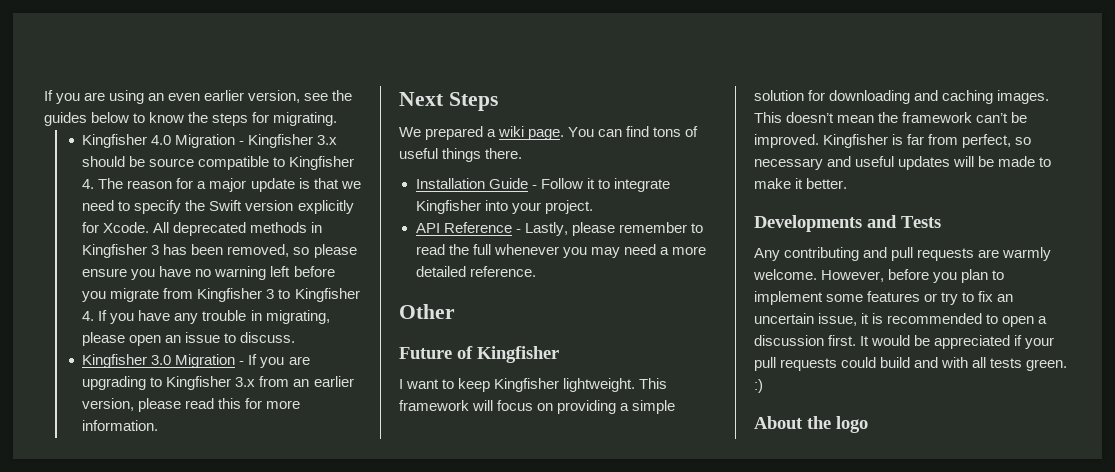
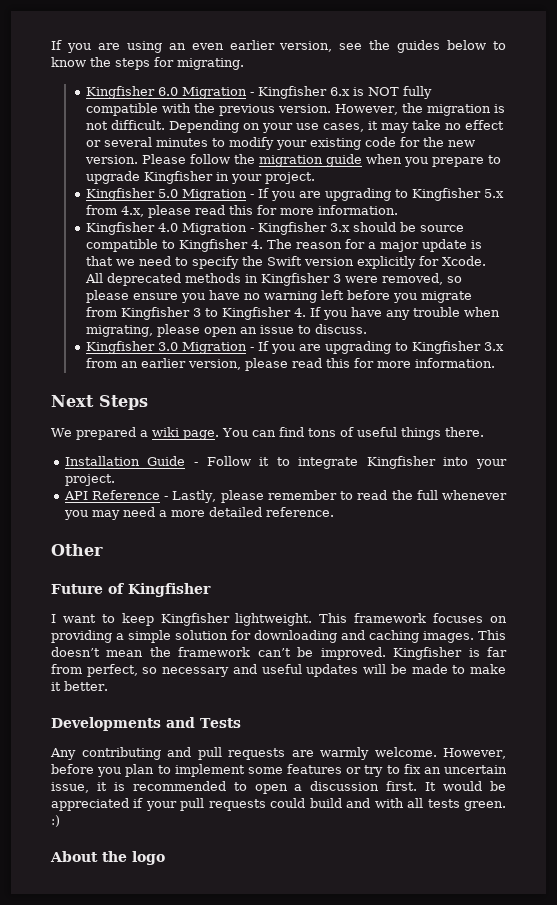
+ Kingfisher 6.0 Migration - Kingfisher 6.x is NOT fully compatible with the previous version. However, the migration is not difficult. Depending on your use cases, it may take no effect or several minutes to modify your existing code for the new version. Please follow the migration guide when you prepare to upgrade Kingfisher in your project.
+ Kingfisher 5.0 Migration - If you are upgrading to Kingfisher 5.x from 4.x, please read this for more information.
- All deprecated methods in Kingfisher 3 has been removed, so please ensure you have no warning left before you migrate from Kingfisher 3 to Kingfisher 4. If you have any trouble in migrating, please open an issue to discuss.
+ All deprecated methods in Kingfisher 3 were removed, so please ensure you have no warning left before you migrate from Kingfisher 3 to Kingfisher 4. If you have any trouble when migrating, please open an issue to discuss.
- This framework will focus on providing a simple solution for downloading and caching images.
+ This framework focuses on providing a simple solution for downloading and caching images.

